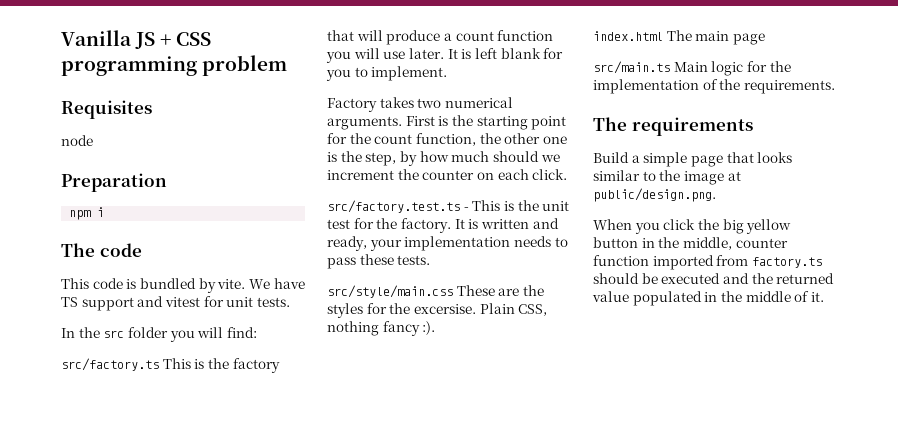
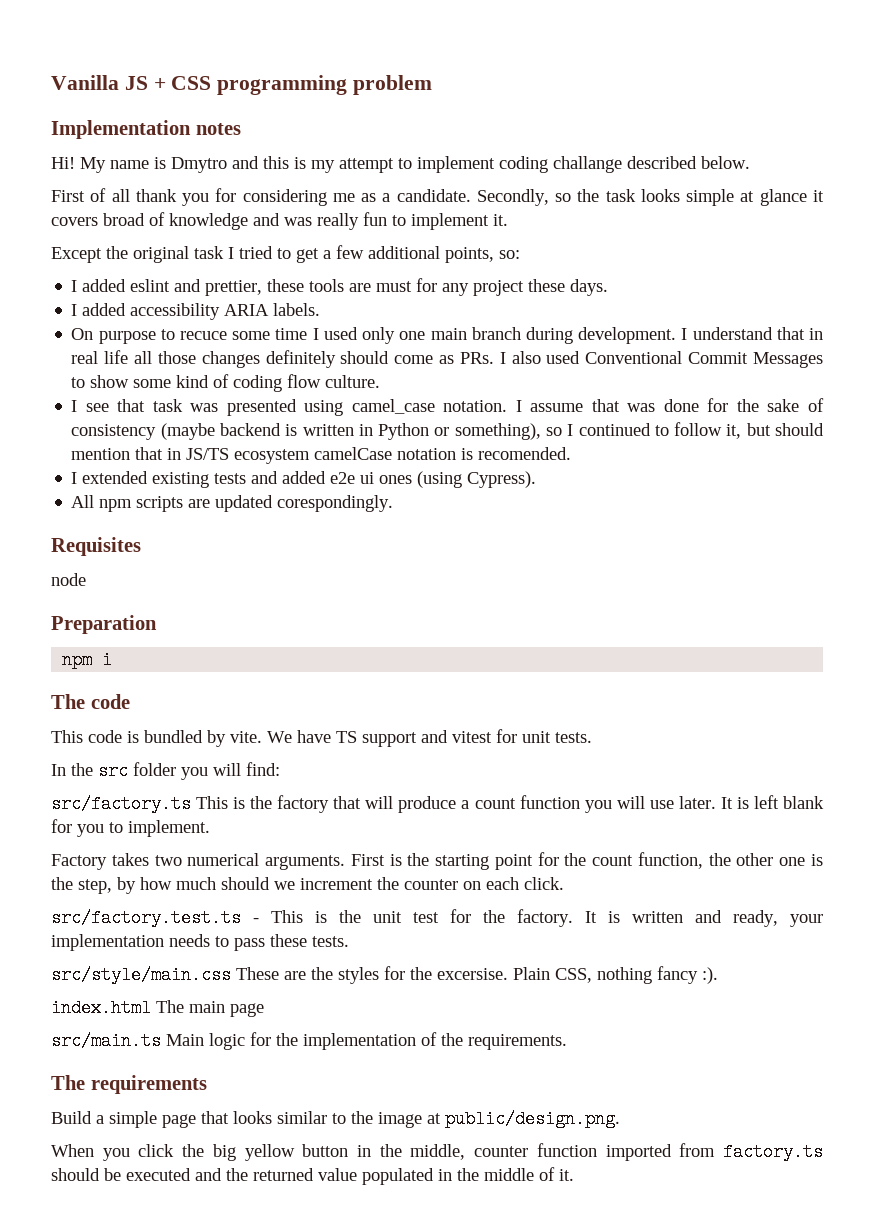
+ Implementation notes
+ Hi! My name is Dmytro and this is my attempt to implement coding challange described below.
+ First of all thank you for considering me as a candidate. Secondly, so the task looks simple at glance it covers broad of knowledge and was really fun to implement it.
+ Except the original task I tried to get a few additional points, so:
+ I added eslint and prettier, these tools are must for any project these days.
+ I added accessibility ARIA labels.
+ On purpose to recuce some time I used only one main branch during development. I understand that in real life all those changes definitely should come as PRs. I also used Conventional Commit Messages to show some kind of coding flow culture.
+ I see that task was presented using camel_case notation. I assume that was done for the sake of consistency (maybe backend is written in Python or something), so I continued to follow it, but should mention that in JS/TS ecosystem camelCase notation is recomended.
+ I extended existing tests and added e2e ui ones (using Cypress).
+ All npm scripts are updated corespondingly.

